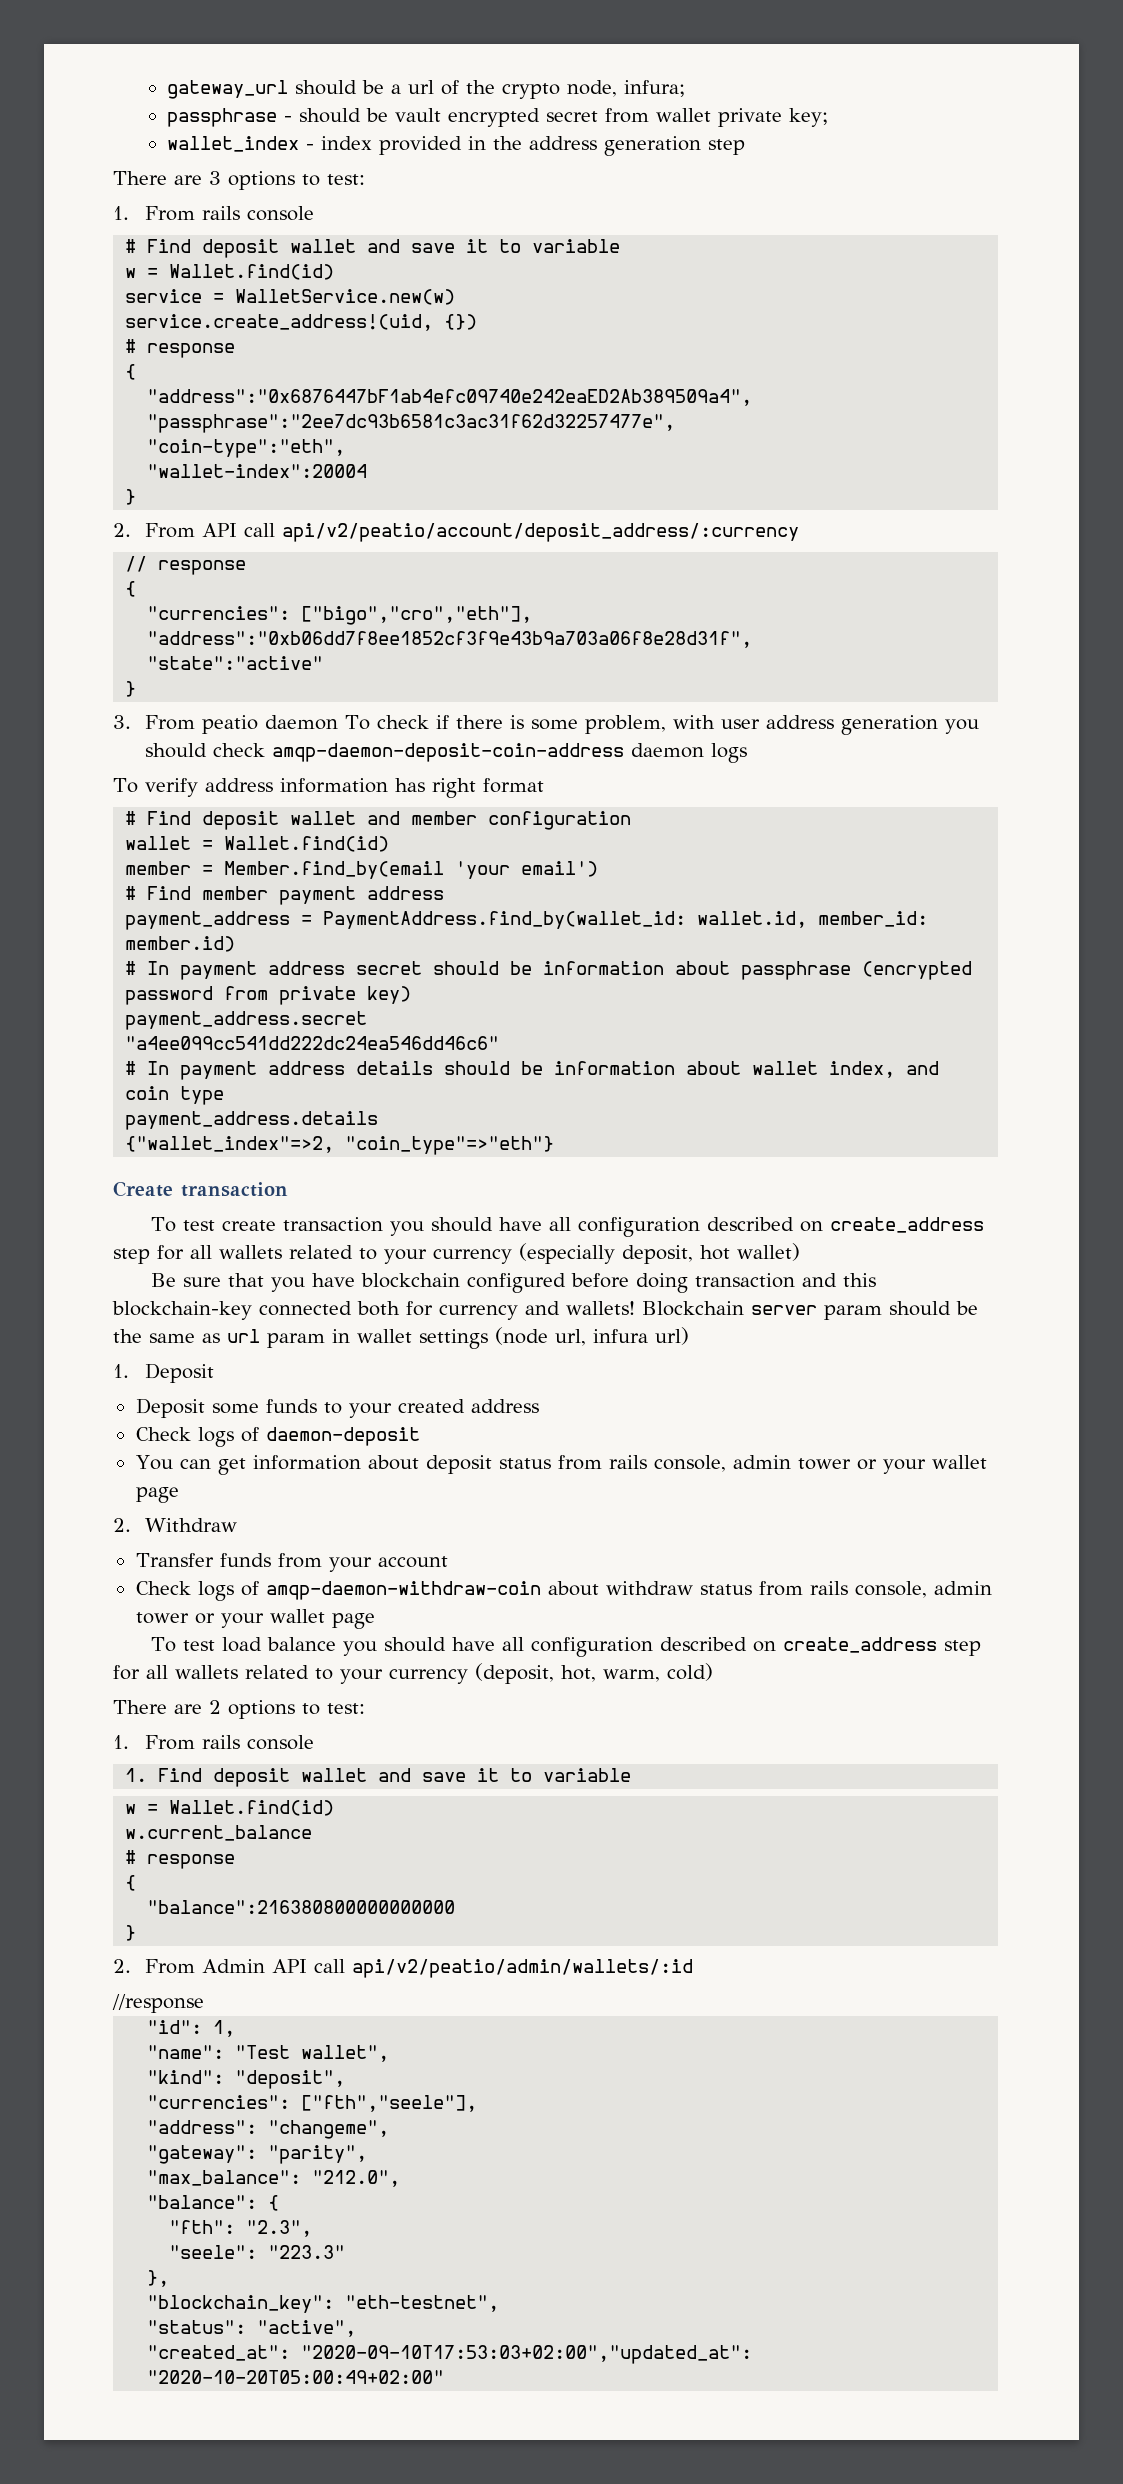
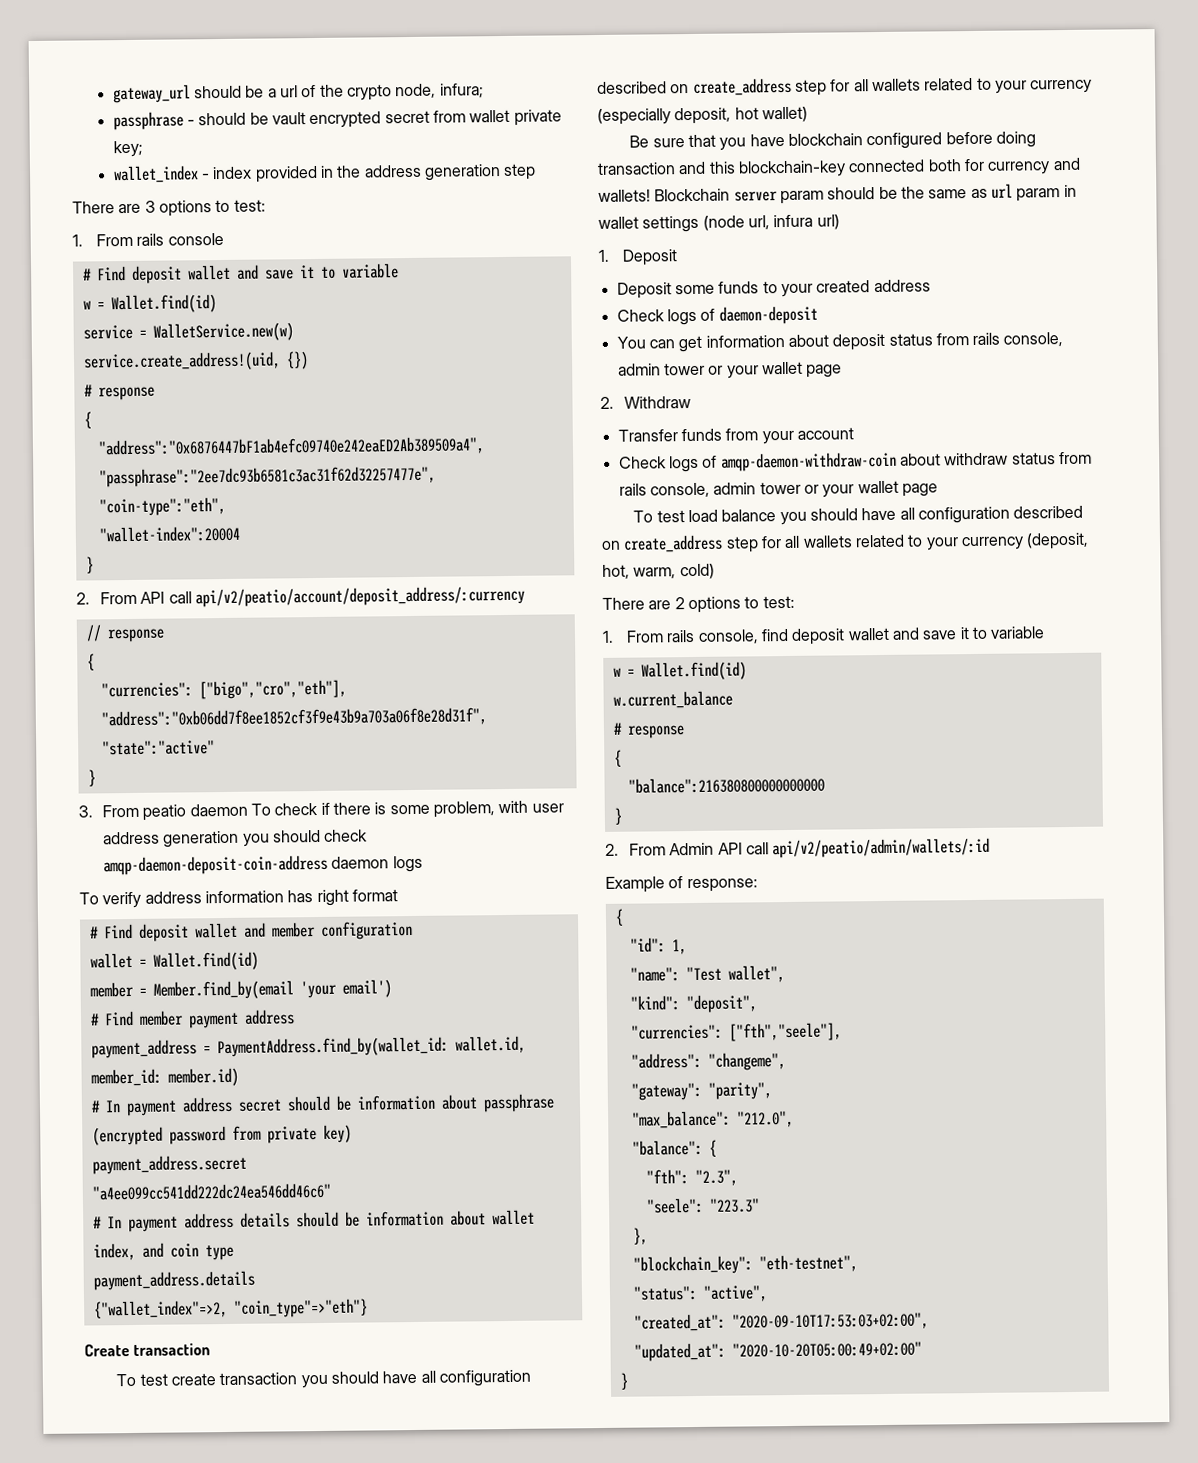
  There are 2 options to test:
- 1. From rails console
- 1. Find deposit wallet and save it to variable
+ 1. From rails console, find deposit wallet and save it to variable
- //response
+ Example of response:
+ {
- "created_at": "2020-09-10T17:53:03+02:00","updated_at": "2020-10-20T05:00:49+02:00"
+ "created_at": "2020-09-10T17:53:03+02:00",
+ "updated_at": "2020-10-20T05:00:49+02:00"
+ }

